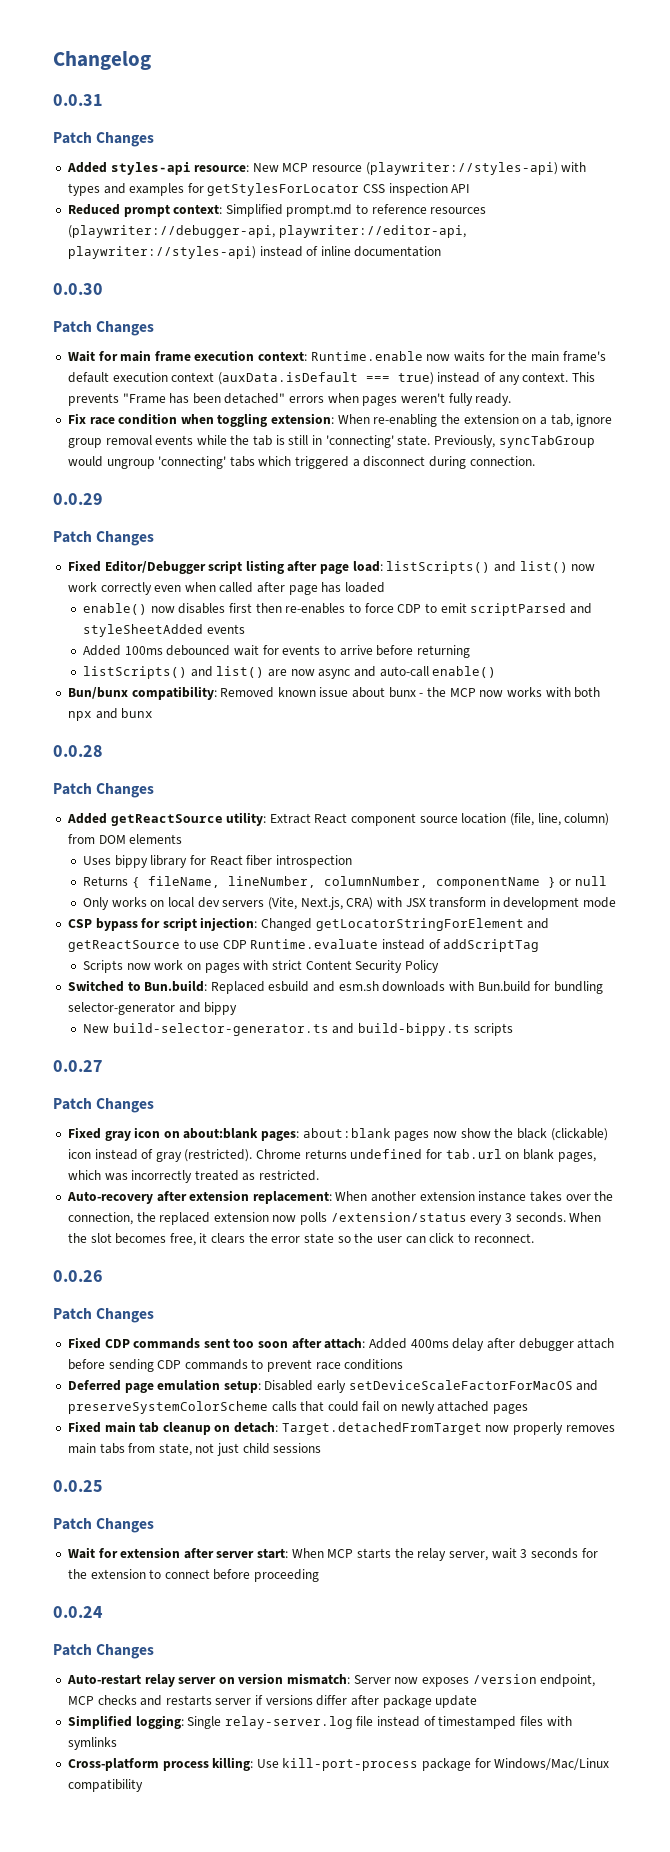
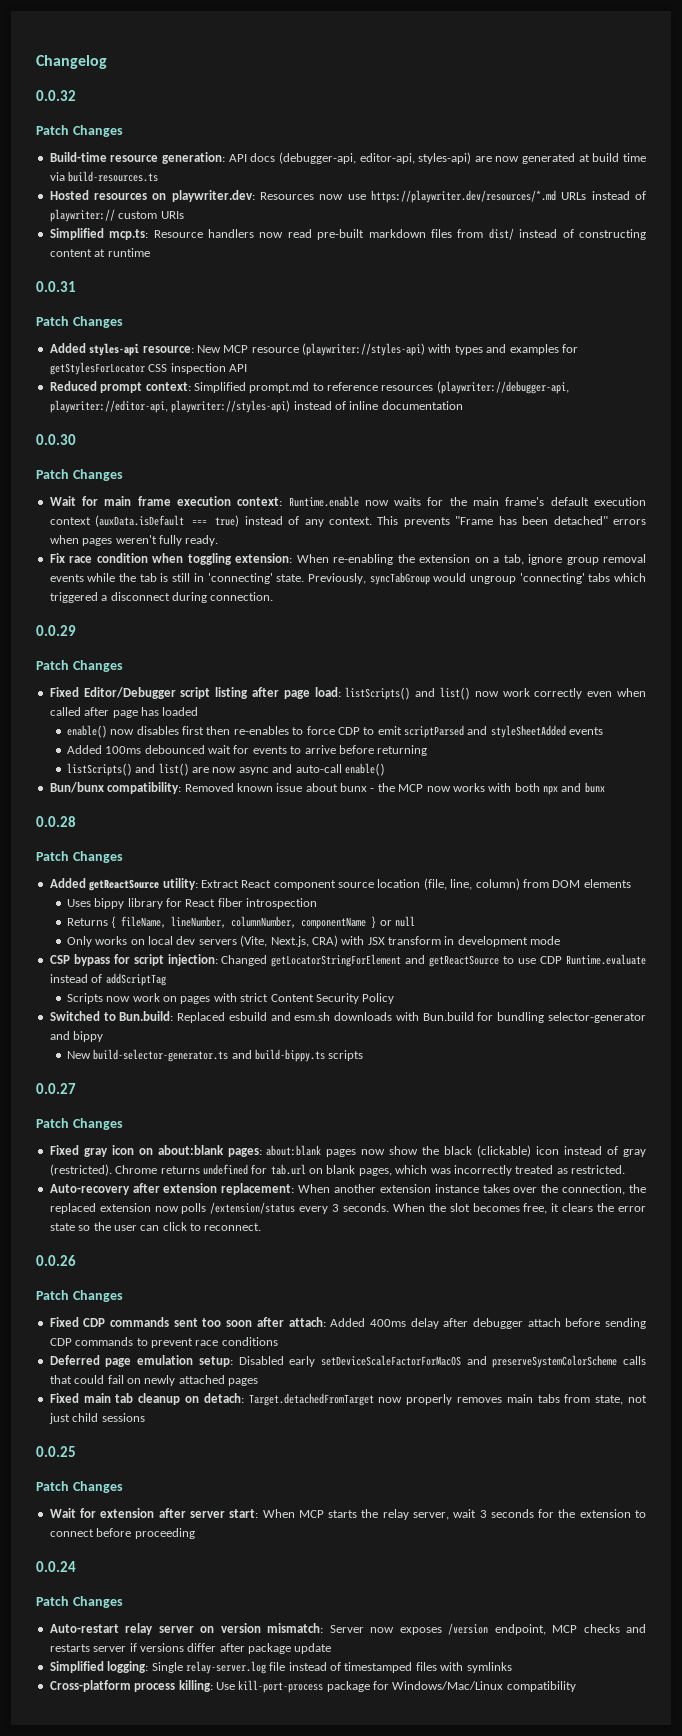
+ 0.0.32
+ Patch Changes
+ Build-time resource generation: API docs (debugger-api, editor-api, styles-api) are now generated at build time via build-resources.ts
+ Hosted resources on playwriter.dev: Resources now use https://playwriter.dev/resources/*.md URLs instead of playwriter:// custom URIs
+ Simplified mcp.ts: Resource handlers now read pre-built markdown files from dist/ instead of constructing content at runtime

